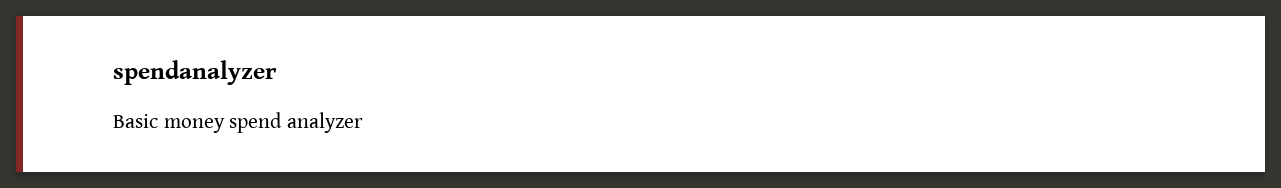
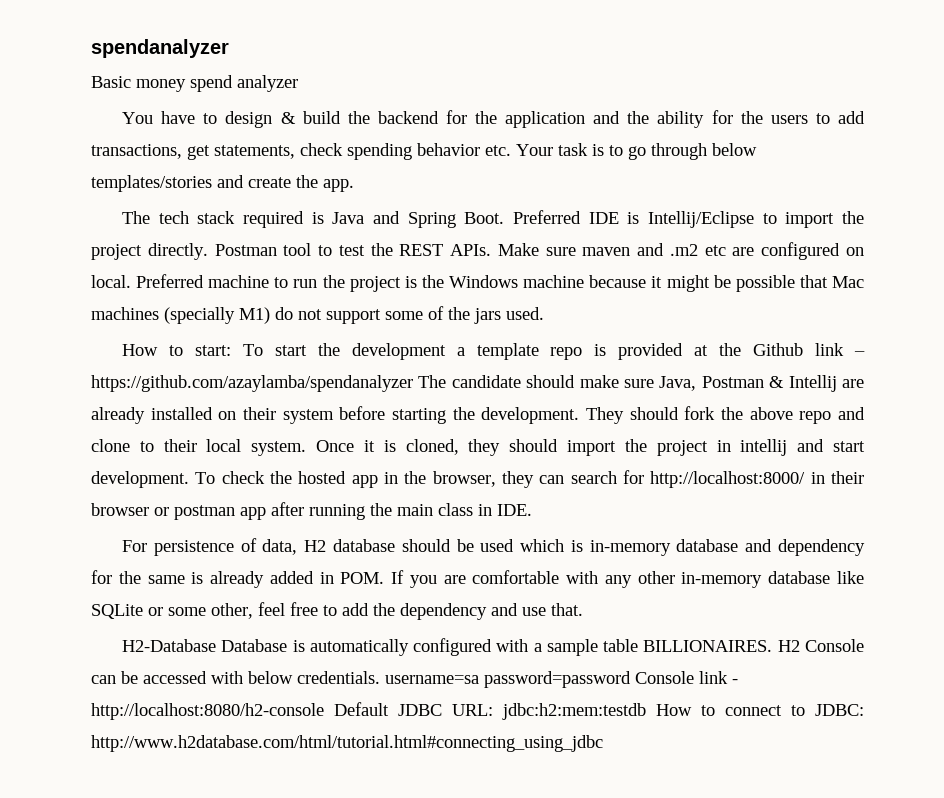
+ You have to design & build the backend for the application and the ability for the users to add transactions, get statements, check spending behavior etc. Your task is to go through below templates/stories and create the app.
+ The tech stack required is Java and Spring Boot. Preferred IDE is Intellij/Eclipse to import the project directly. Postman tool to test the REST APIs. Make sure maven and .m2 etc are configured on local. Preferred machine to run the project is the Windows machine because it might be possible that Mac machines (specially M1) do not support some of the jars used.
+ How to start: To start the development a template repo is provided at the Github link – https://github.com/azaylamba/spendanalyzer The candidate should make sure Java, Postman & Intellij are already installed on their system before starting the development. They should fork the above repo and clone to their local system. Once it is cloned, they should import the project in intellij and start development. To check the hosted app in the browser, they can search for http://localhost:8000/ in their browser or postman app after running the main class in IDE.
+ For persistence of data, H2 database should be used which is in-memory database and dependency for the same is already added in POM. If you are comfortable with any other in-memory database like SQLite or some other, feel free to add the dependency and use that.
+ H2-Database Database is automatically configured with a sample table BILLIONAIRES. H2 Console can be accessed with below credentials. username=sa password=password Console link - http://localhost:8080/h2-console Default JDBC URL: jdbc:h2:mem:testdb How to connect to JDBC: http://www.h2database.com/html/tutorial.html#connecting_using_jdbc

